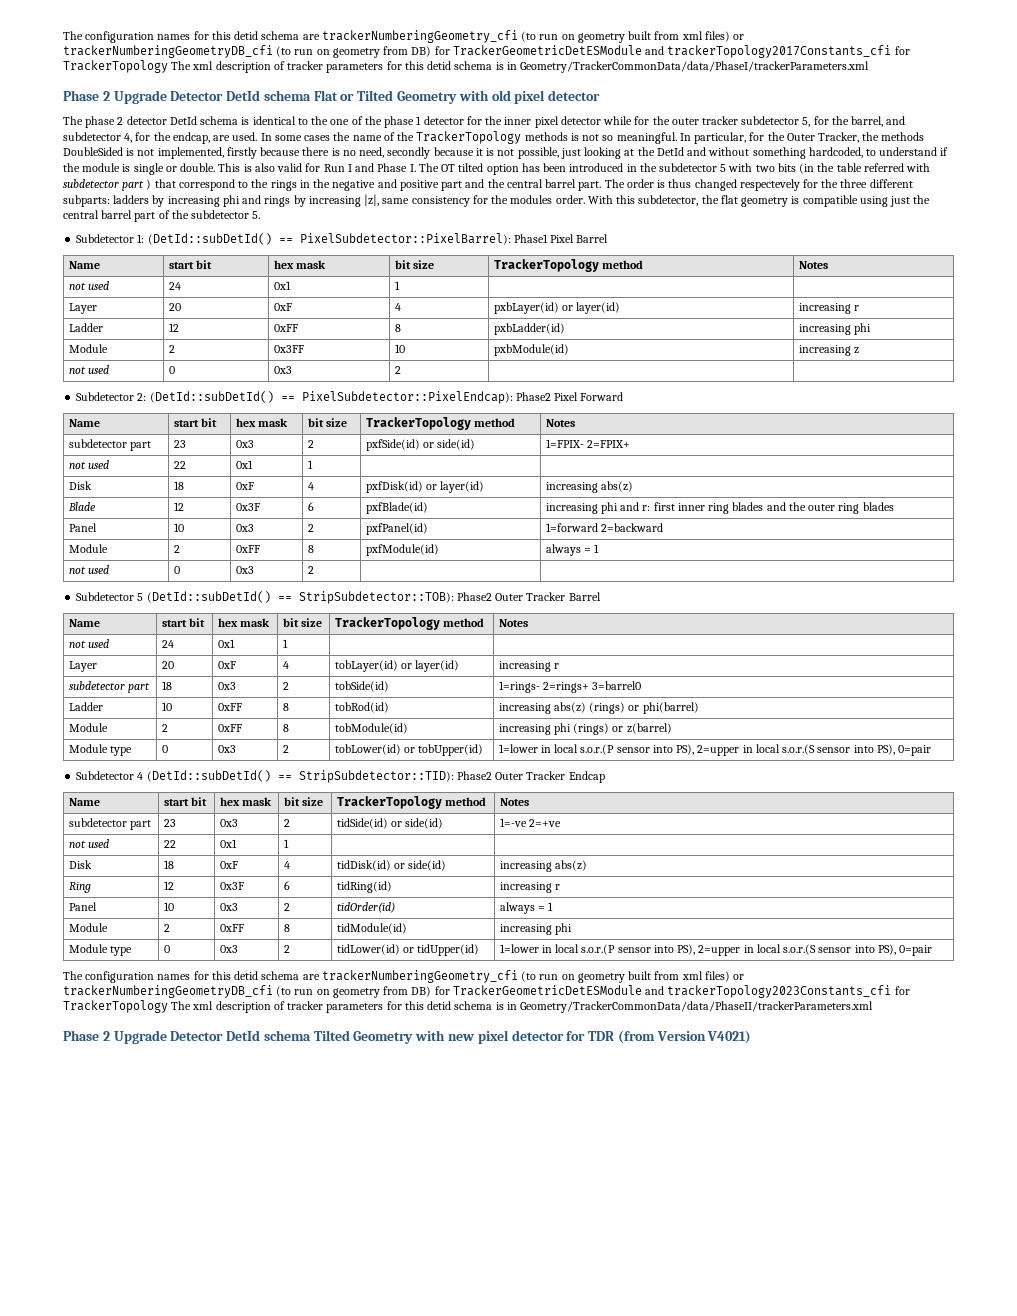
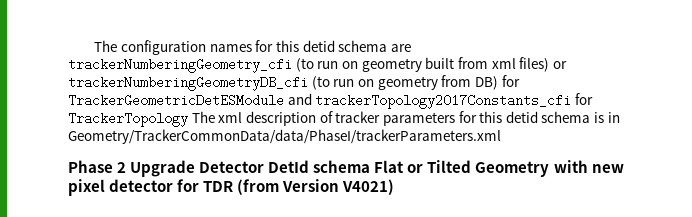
- Phase 2 Upgrade Detector DetId schema Flat or Tilted Geometry with old pixel detector
- The phase 2 detector DetId schema is identical to the one of the phase 1 detector for the inner pixel detector while for the outer tracker subdetector 5, for the barrel, and subdetector 4, for the endcap, are used. In some cases the name of the TrackerTopology methods is not so meaningful. In particular, for the Outer Tracker, the methods DoubleSided is not implemented, firstly because there is no need, secondly because it is not possible, just looking at the DetId and without something hardcoded, to understand if the module is single or double. This is also valid for Run I and Phase I. The OT tilted option has been introduced in the subdetector 5 with two bits (in the table referred with subdetector part ) that correspond to the rings in the negative and positive part and the central barrel part. The order is thus changed respectevely for the three different subparts: ladders by increasing phi and rings by increasing |z|, same consistency for the modules order. With this subdetector, the flat geometry is compatible using just the central barrel part of the subdetector 5.
- Subdetector 1: (DetId::subDetId() == PixelSubdetector::PixelBarrel): Phase1 Pixel Barrel
- Name | start bit | hex mask | bit size | TrackerTopology method | Notes
- not used | 24 | 0x1 | 1 | |
- Layer | 20 | 0xF | 4 | pxbLayer(id) or layer(id) | increasing r
- Ladder | 12 | 0xFF | 8 | pxbLadder(id) | increasing phi
- Module | 2 | 0x3FF | 10 | pxbModule(id) | increasing z
- not used | 0 | 0x3 | 2 | |
- Subdetector 2: (DetId::subDetId() == PixelSubdetector::PixelEndcap): Phase2 Pixel Forward
- Name | start bit | hex mask | bit size | TrackerTopology method | Notes
- subdetector part | 23 | 0x3 | 2 | pxfSide(id) or side(id) | 1=FPIX- 2=FPIX+
- not used | 22 | 0x1 | 1 | |
- Disk | 18 | 0xF | 4 | pxfDisk(id) or layer(id) | increasing abs(z)
- Blade | 12 | 0x3F | 6 | pxfBlade(id) | increasing phi and r: first inner ring blades and the outer ring blades
- Panel | 10 | 0x3 | 2 | pxfPanel(id) | 1=forward 2=backward
- Module | 2 | 0xFF | 8 | pxfModule(id) | always = 1
- not used | 0 | 0x3 | 2 | |
- Subdetector 5 (DetId::subDetId() == StripSubdetector::TOB): Phase2 Outer Tracker Barrel
- Name | start bit | hex mask | bit size | TrackerTopology method | Notes
- not used | 24 | 0x1 | 1 | |
- Layer | 20 | 0xF | 4 | tobLayer(id) or layer(id) | increasing r
- subdetector part | 18 | 0x3 | 2 | tobSide(id) | 1=rings- 2=rings+ 3=barrel0
- Ladder | 10 | 0xFF | 8 | tobRod(id) | increasing abs(z) (rings) or phi(barrel)
- Module | 2 | 0xFF | 8 | tobModule(id) | increasing phi (rings) or z(barrel)
- Module type | 0 | 0x3 | 2 | tobLower(id) or tobUpper(id) | 1=lower in local s.o.r.(P sensor into PS), 2=upper in local s.o.r.(S sensor into PS), 0=pair
- Subdetector 4 (DetId::subDetId() == StripSubdetector::TID): Phase2 Outer Tracker Endcap
- Name | start bit | hex mask | bit size | TrackerTopology method | Notes
- subdetector part | 23 | 0x3 | 2 | tidSide(id) or side(id) | 1=-ve 2=+ve
- not used | 22 | 0x1 | 1 | |
- Disk | 18 | 0xF | 4 | tidDisk(id) or side(id) | increasing abs(z)
- Ring | 12 | 0x3F | 6 | tidRing(id) | increasing r
- Panel | 10 | 0x3 | 2 | tidOrder(id) | always = 1
- Module | 2 | 0xFF | 8 | tidModule(id) | increasing phi
- Module type | 0 | 0x3 | 2 | tidLower(id) or tidUpper(id) | 1=lower in local s.o.r.(P sensor into PS), 2=upper in local s.o.r.(S sensor into PS), 0=pair
- The configuration names for this detid schema are trackerNumberingGeometry_cfi (to run on geometry built from xml files) or trackerNumberingGeometryDB_cfi (to run on geometry from DB) for TrackerGeometricDetESModule and trackerTopology2023Constants_cfi for TrackerTopology The xml description of tracker parameters for this detid schema is in Geometry/TrackerCommonData/data/PhaseII/trackerParameters.xml
- Phase 2 Upgrade Detector DetId schema Tilted Geometry with new pixel detector for TDR (from Version V4021)
+ Phase 2 Upgrade Detector DetId schema Flat or Tilted Geometry with new pixel detector for TDR (from Version V4021)

